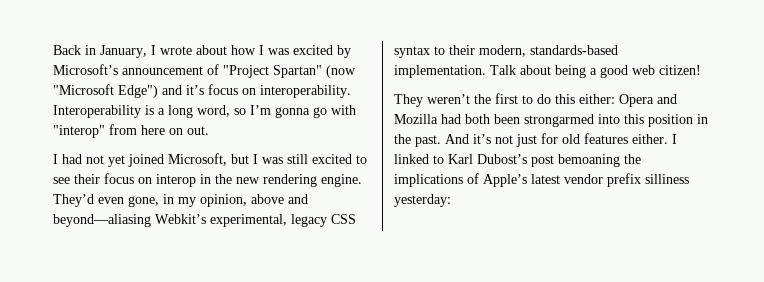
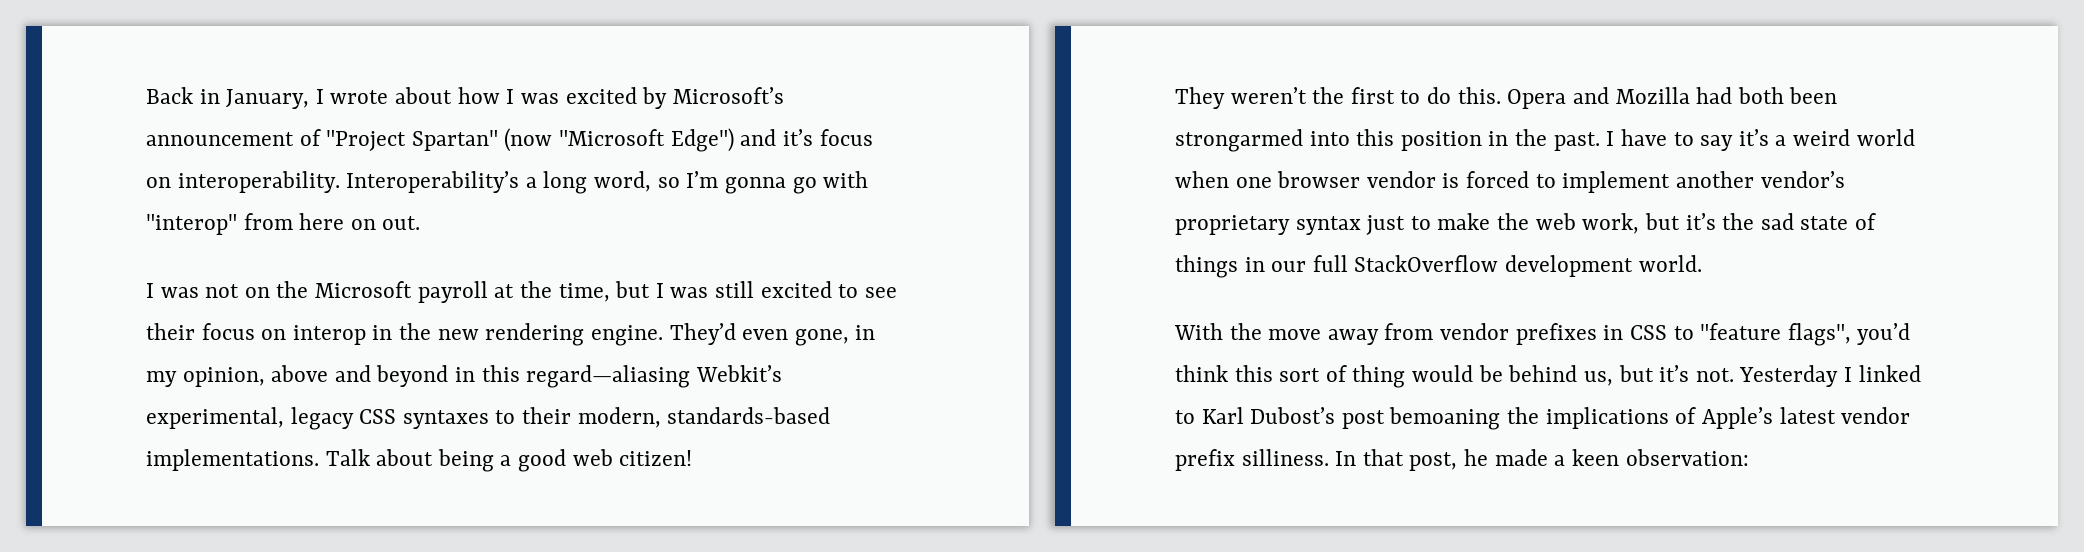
- Interoperability is a long word, so I’m gonna go with "interop" from here on out.
+ Interoperability’s a long word, so I’m gonna go with "interop" from here on out.
- I had not yet joined Microsoft, but I was still excited to see their focus on interop in the new rendering engine.
+ I was not on the Microsoft payroll at the time, but I was still excited to see their focus on interop in the new rendering engine.
- They’d even gone, in my opinion, above and beyond—aliasing Webkit’s experimental, legacy CSS syntax to their modern, standards-based implementation.
+ They’d even gone, in my opinion, above and beyond in this regard—aliasing Webkit’s experimental, legacy CSS syntaxes to their modern, standards-based implementations.
- They weren’t the first to do this either: Opera and Mozilla had both been strongarmed into this position in the past.
+ They weren’t the first to do this. Opera and Mozilla had both been strongarmed into this position in the past.
- And it’s not just for old features either. I linked to Karl Dubost’s post bemoaning the implications of Apple’s latest vendor prefix silliness yesterday:
+ I have to say it’s a weird world when one browser vendor is forced to implement another vendor’s proprietary syntax just to make the web work, but it’s the sad state of things in our full StackOverflow development world.
+ With the move away from vendor prefixes in CSS to "feature flags", you’d think this sort of thing would be behind us, but it’s not. Yesterday I linked to Karl Dubost’s post bemoaning the implications of Apple’s latest vendor prefix silliness. In that post, he made a keen observation:

